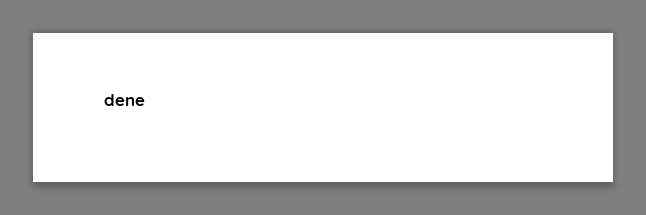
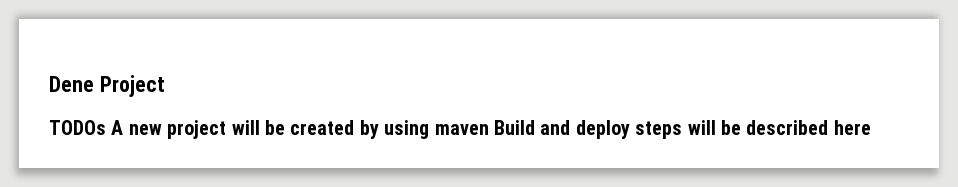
- dene
+ Dene Project
+ TODOs A new project will be created by using maven Build and deploy steps will be described here

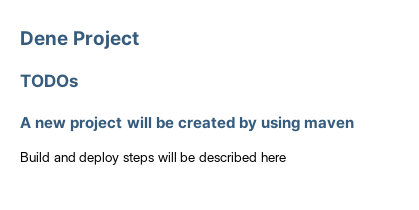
- TODOs A new project will be created by using maven Build and deploy steps will be described here
+ TODOs
+ A new project will be created by using maven
+ Build and deploy steps will be described here

